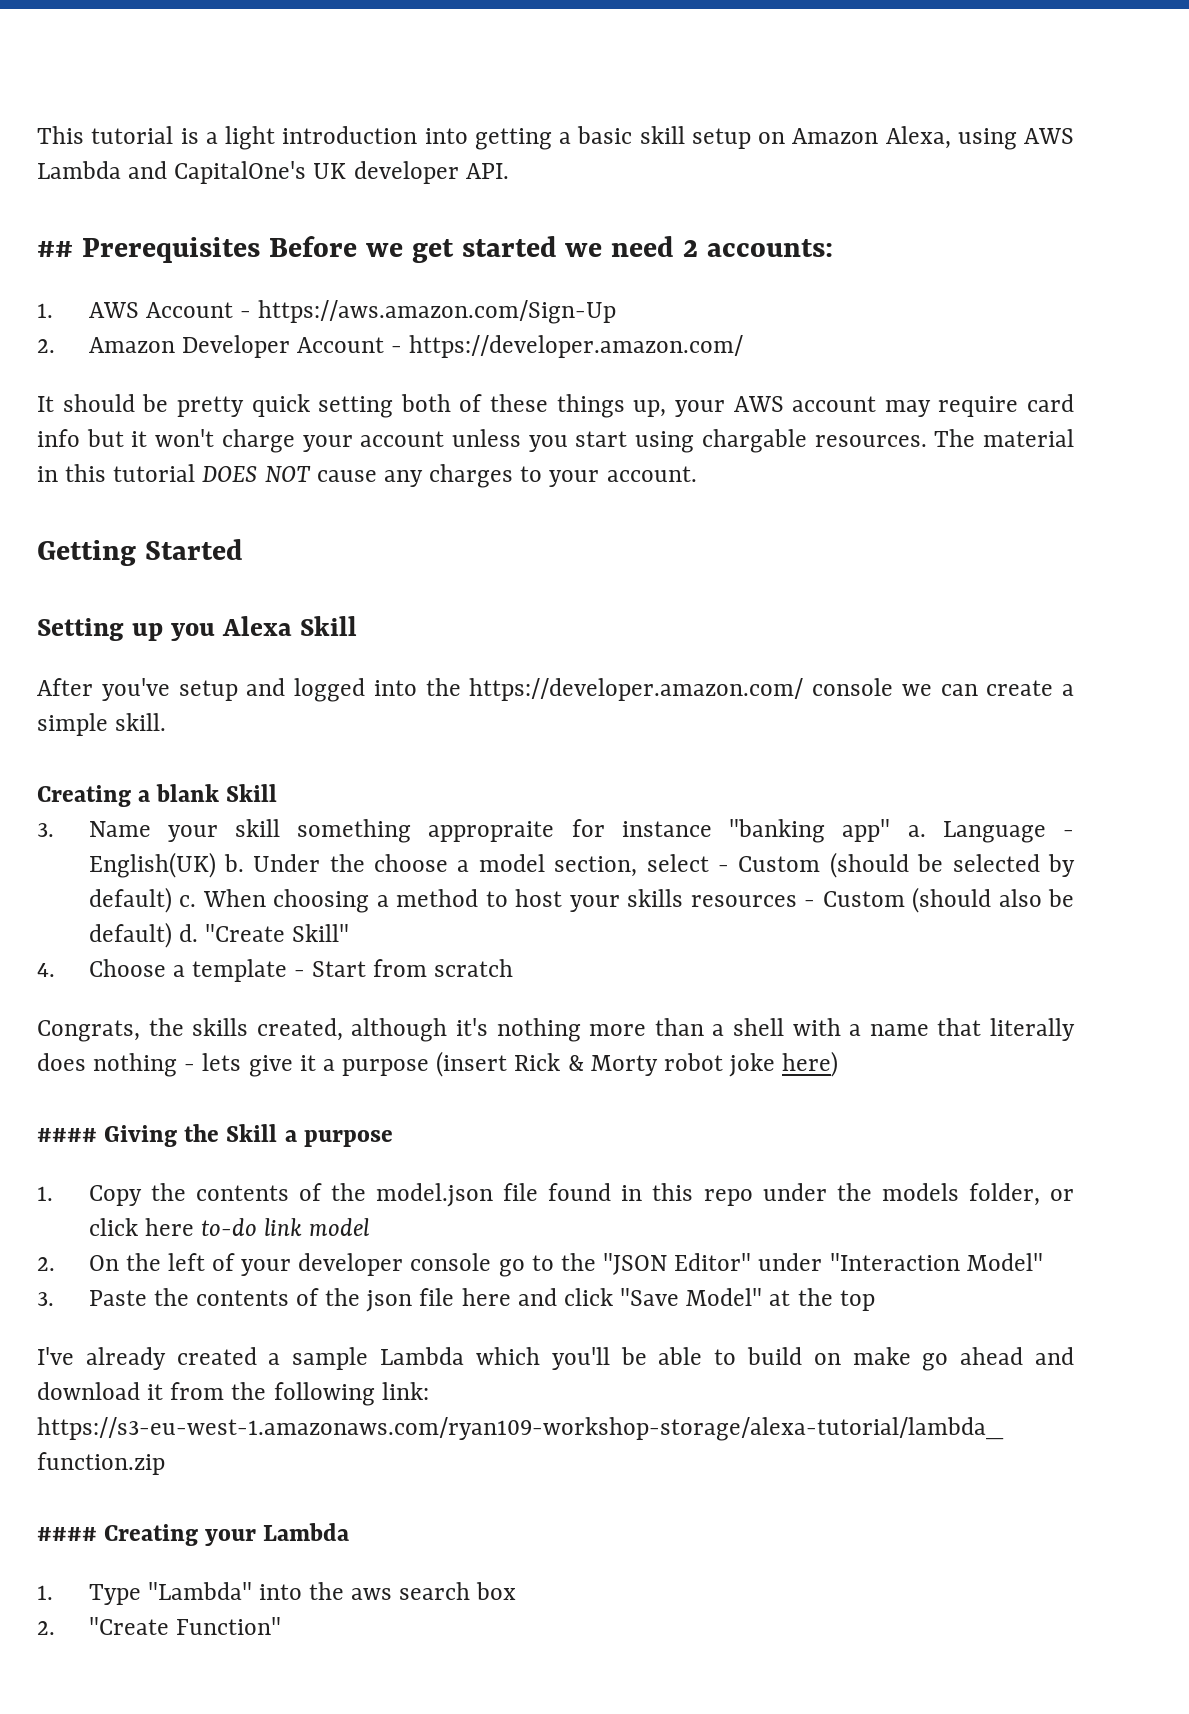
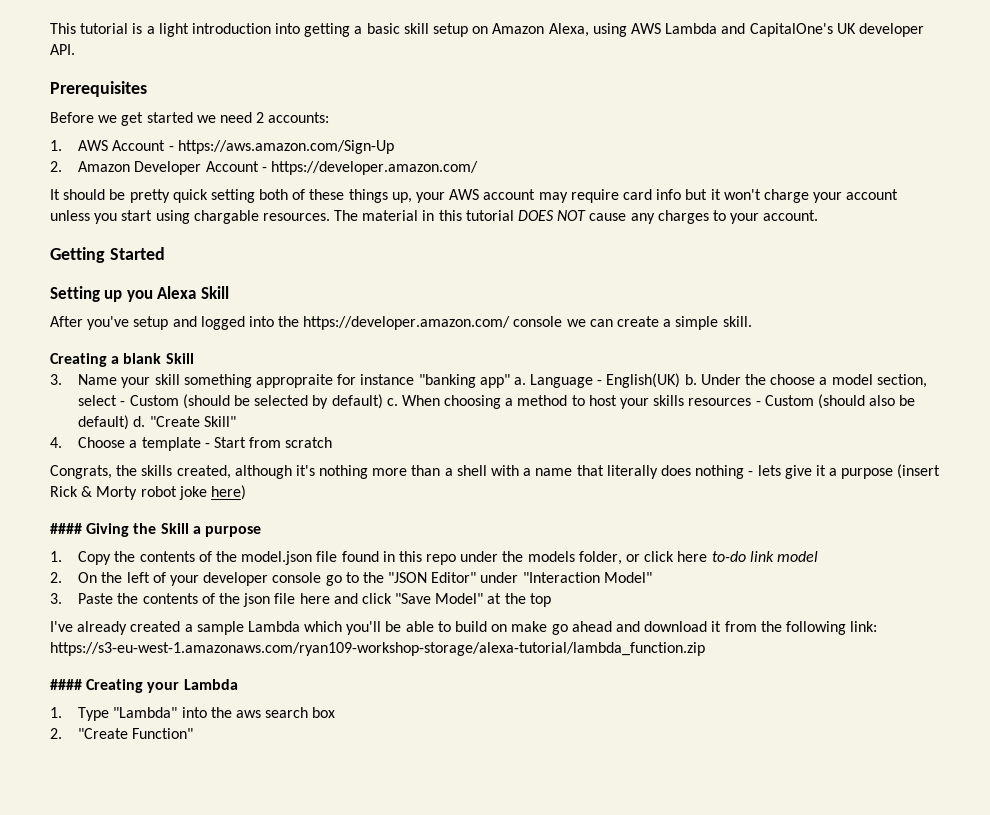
- ## Prerequisites Before we get started we need 2 accounts:
+ Prerequisites
+ Before we get started we need 2 accounts:

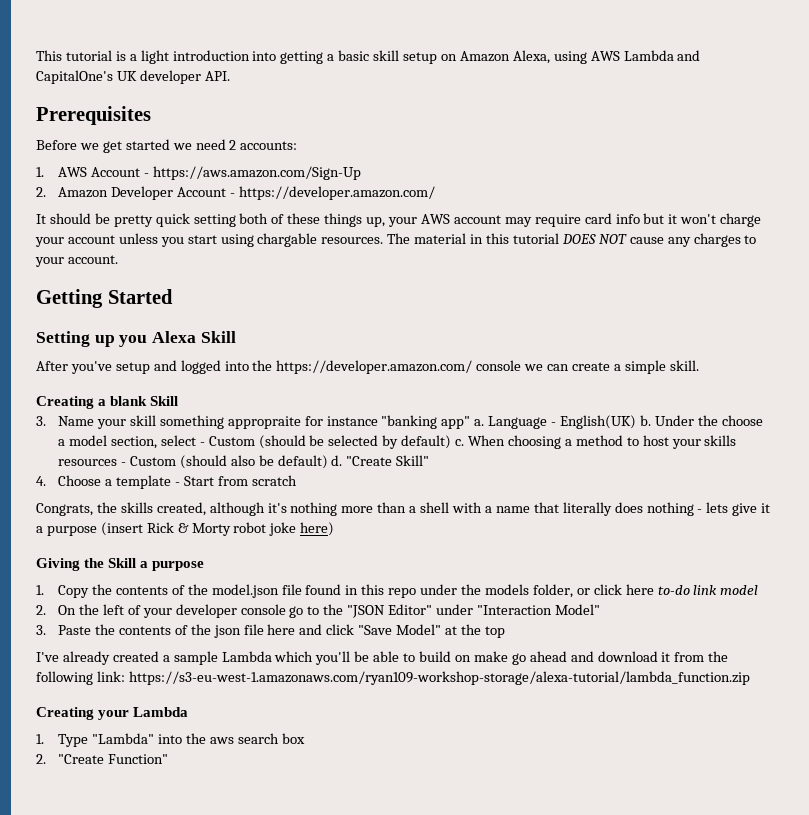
- #### Giving the Skill a purpose
+ Giving the Skill a purpose
- #### Creating your Lambda
+ Creating your Lambda

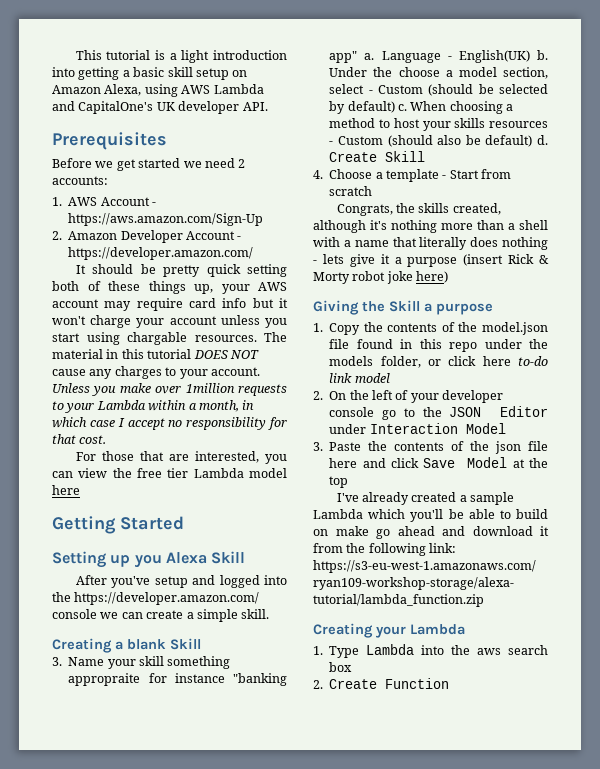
+ Unless you make over 1million requests to your Lambda within a month, in which case I accept no responsibility for that cost.
+ For those that are interested, you can view the free tier Lambda model here
- "Create Skill"
+ Create Skill
- 2. On the left of your developer console go to the "JSON Editor" under "Interaction Model"
+ 2. On the left of your developer console go to the JSON Editor under Interaction Model
- 3. Paste the contents of the json file here and click "Save Model" at the top
+ 3. Paste the contents of the json file here and click Save Model at the top
- 1. Type "Lambda" into the aws search box
+ 1. Type Lambda into the aws search box
- 2. "Create Function"
+ 2. Create Function

